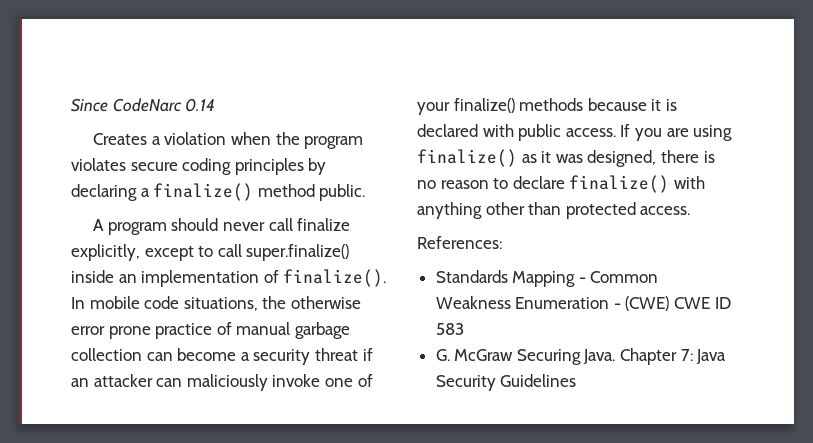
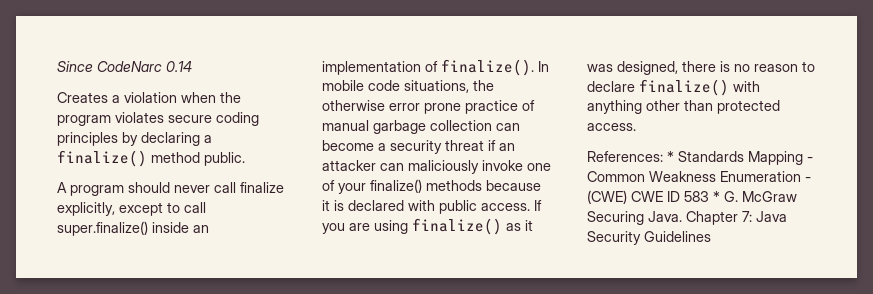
- References:
- Standards Mapping - Common Weakness Enumeration - (CWE) CWE ID 583
- G. McGraw Securing Java.
+ References: * Standards Mapping - Common Weakness Enumeration - (CWE) CWE ID 583 * G. McGraw Securing Java.

